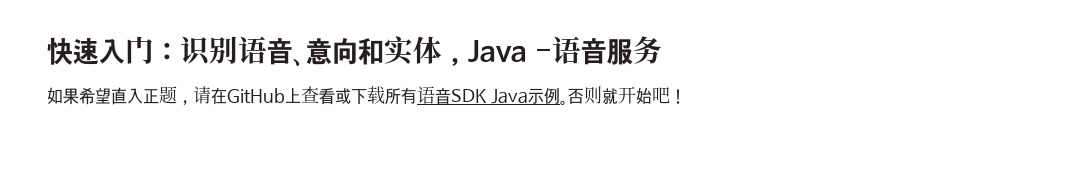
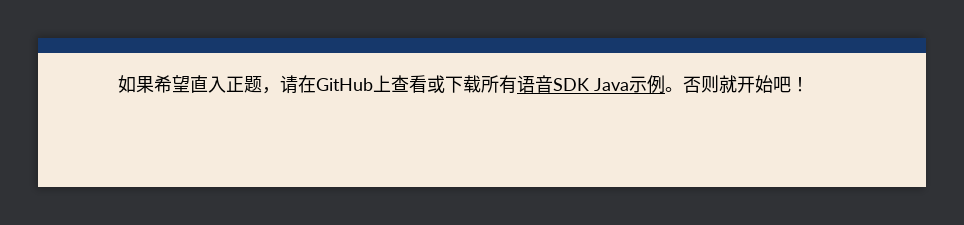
- 快速入门：识别语音、意向和实体，Java -语音服务

